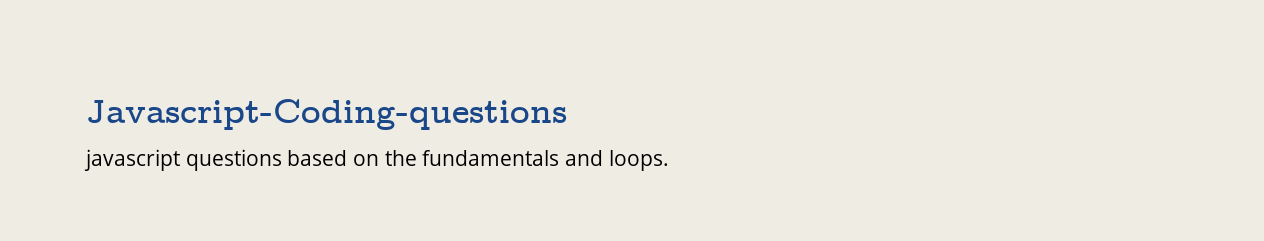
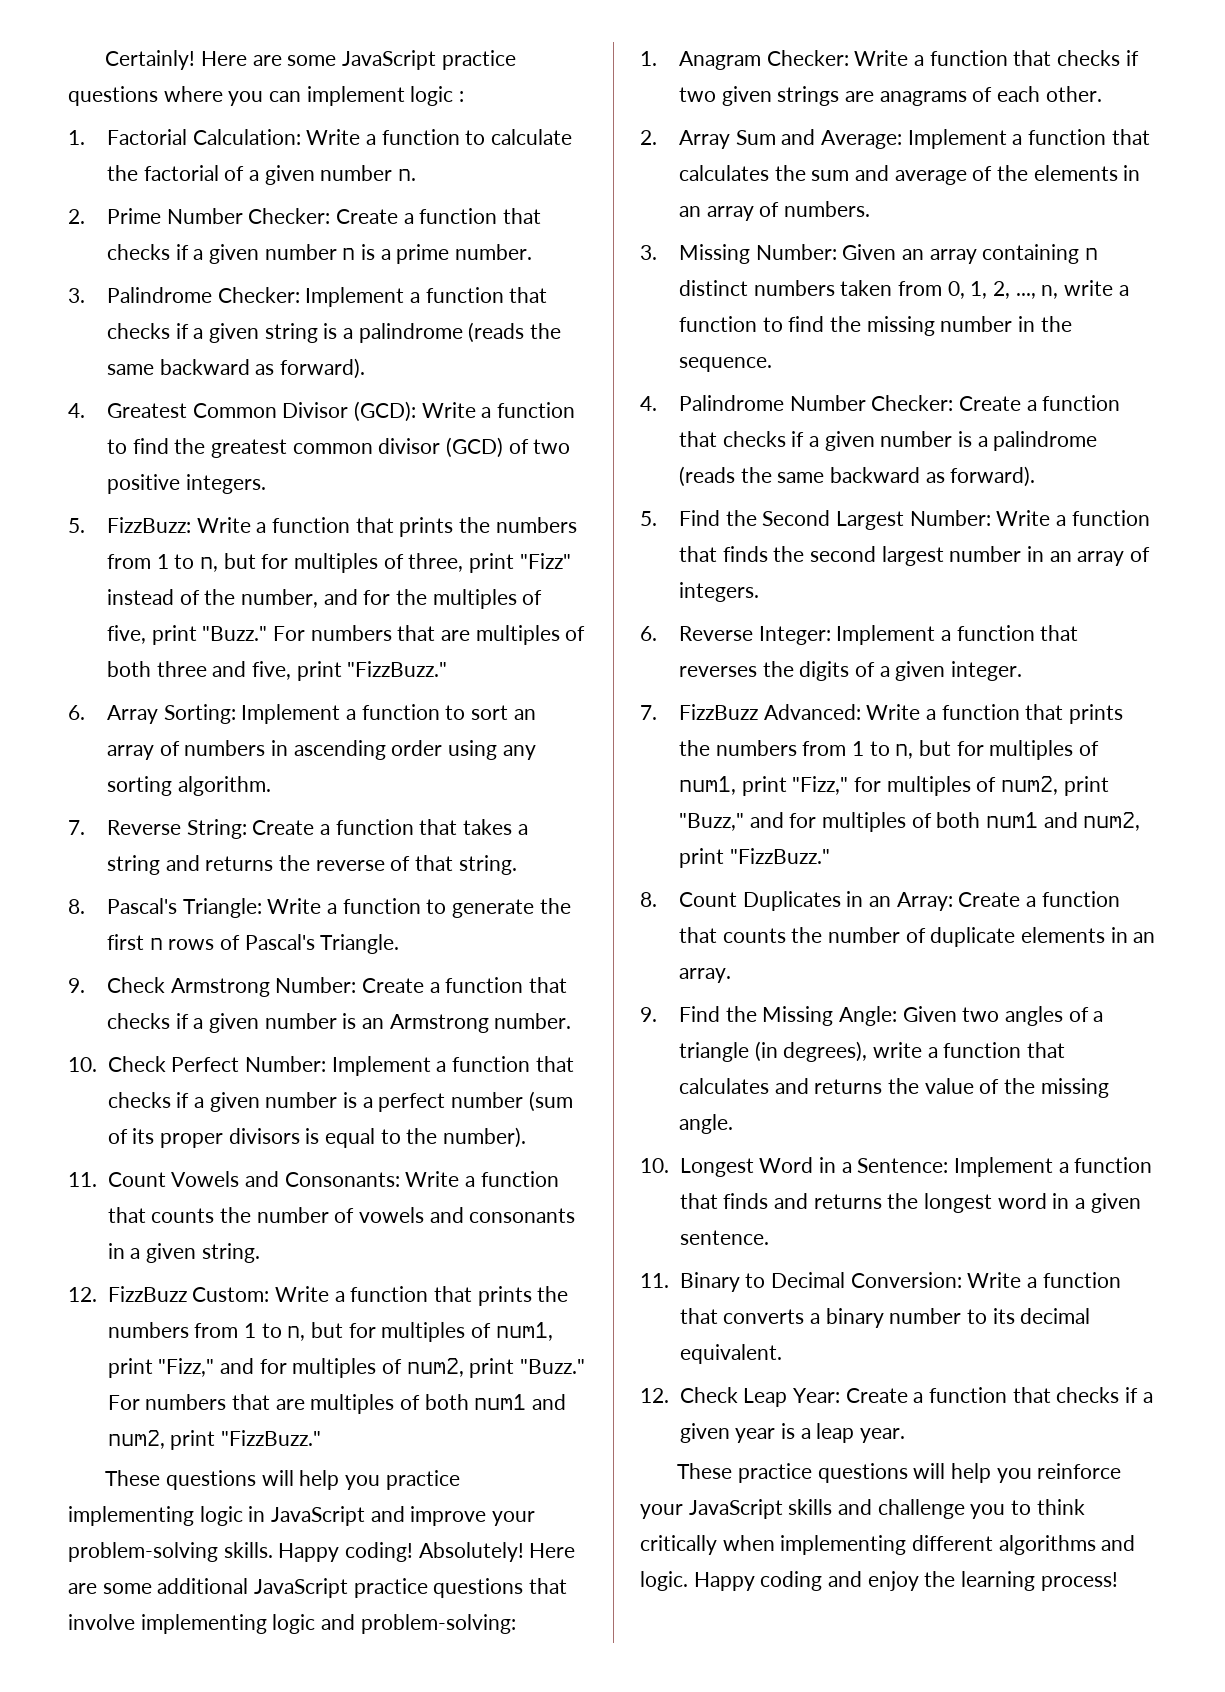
- Javascript-Coding-questions
- javascript questions based on the fundamentals and loops.
+ Certainly! Here are some JavaScript practice questions where you can implement logic :
+ 1. Factorial Calculation: Write a function to calculate the factorial of a given number n.
+ 2. Prime Number Checker: Create a function that checks if a given number n is a prime number.
+ 3. Palindrome Checker: Implement a function that checks if a given string is a palindrome (reads the same backward as forward).
+ 4. Greatest Common Divisor (GCD): Write a function to find the greatest common divisor (GCD) of two positive integers.
+ 5. FizzBuzz: Write a function that prints the numbers from 1 to n, but for multiples of three, print "Fizz" instead of the number, and for the multiples of five, print "Buzz." For numbers that are multiples of both three and five, print "FizzBuzz."
+ 6. Array Sorting: Implement a function to sort an array of numbers in ascending order using any sorting algorithm.
+ 7. Reverse String: Create a function that takes a string and returns the reverse of that string.
+ 8. Pascal's Triangle: Write a function to generate the first n rows of Pascal's Triangle.
+ 9. Check Armstrong Number: Create a function that checks if a given number is an Armstrong number.
+ 10. Check Perfect Number: Implement a function that checks if a given number is a perfect number (sum of its proper divisors is equal to the number).
+ 11. Count Vowels and Consonants: Write a function that counts the number of vowels and consonants in a given string.
+ 12. FizzBuzz Custom: Write a function that prints the numbers from 1 to n, but for multiples of num1, print "Fizz," and for multiples of num2, print "Buzz." For numbers that are multiples of both num1 and num2, print "FizzBuzz."
+ These questions will help you practice implementing logic in JavaScript and improve your problem-solving skills. Happy coding! Absolutely! Here are some additional JavaScript practice questions that involve implementing logic and problem-solving:
+ 1. Anagram Checker: Write a function that checks if two given strings are anagrams of each other.
+ 2. Array Sum and Average: Implement a function that calculates the sum and average of the elements in an array of numbers.
+ 3. Missing Number: Given an array containing n distinct numbers taken from 0, 1, 2, ..., n, write a function to find the missing number in the sequence.
+ 4. Palindrome Number Checker: Create a function that checks if a given number is a palindrome (reads the same backward as forward).
+ 5. Find the Second Largest Number: Write a function that finds the second largest number in an array of integers.
+ 6. Reverse Integer: Implement a function that reverses the digits of a given integer.
+ 7. FizzBuzz Advanced: Write a function that prints the numbers from 1 to n, but for multiples of num1, print "Fizz," for multiples of num2, print "Buzz," and for multiples of both num1 and num2, print "FizzBuzz."
+ 8. Count Duplicates in an Array: Create a function that counts the number of duplicate elements in an array.
+ 9. Find the Missing Angle: Given two angles of a triangle (in degrees), write a function that calculates and returns the value of the missing angle.
+ 10. Longest Word in a Sentence: Implement a function that finds and returns the longest word in a given sentence.
+ 11. Binary to Decimal Conversion: Write a function that converts a binary number to its decimal equivalent.
+ 12. Check Leap Year: Create a function that checks if a given year is a leap year.
+ These practice questions will help you reinforce your JavaScript skills and challenge you to think critically when implementing different algorithms and logic. Happy coding and enjoy the learning process!

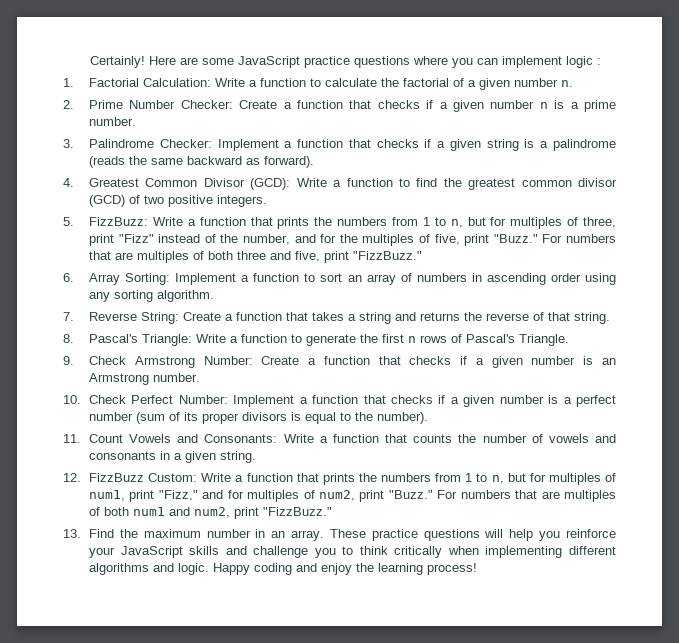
- These questions will help you practice implementing logic in JavaScript and improve your problem-solving skills. Happy coding! Absolutely! Here are some additional JavaScript practice questions that involve implementing logic and problem-solving:
- 1. Anagram Checker: Write a function that checks if two given strings are anagrams of each other.
- 2. Array Sum and Average: Implement a function that calculates the sum and average of the elements in an array of numbers.
- 3. Missing Number: Given an array containing n distinct numbers taken from 0, 1, 2, ..., n, write a function to find the missing number in the sequence.
- 4. Palindrome Number Checker: Create a function that checks if a given number is a palindrome (reads the same backward as forward).
- 5. Find the Second Largest Number: Write a function that finds the second largest number in an array of integers.
- 6. Reverse Integer: Implement a function that reverses the digits of a given integer.
- 7. FizzBuzz Advanced: Write a function that prints the numbers from 1 to n, but for multiples of num1, print "Fizz," for multiples of num2, print "Buzz," and for multiples of both num1 and num2, print "FizzBuzz."
- 8. Count Duplicates in an Array: Create a function that counts the number of duplicate elements in an array.
- 9. Find the Missing Angle: Given two angles of a triangle (in degrees), write a function that calculates and returns the value of the missing angle.
- 10. Longest Word in a Sentence: Implement a function that finds and returns the longest word in a given sentence.
- 11. Binary to Decimal Conversion: Write a function that converts a binary number to its decimal equivalent.
- 12. Check Leap Year: Create a function that checks if a given year is a leap year.
- These practice questions will help you reinforce your JavaScript skills and challenge you to think critically when implementing different algorithms and logic.
+ 13. Find the maximum number in an array. These practice questions will help you reinforce your JavaScript skills and challenge you to think critically when implementing different algorithms and logic.

